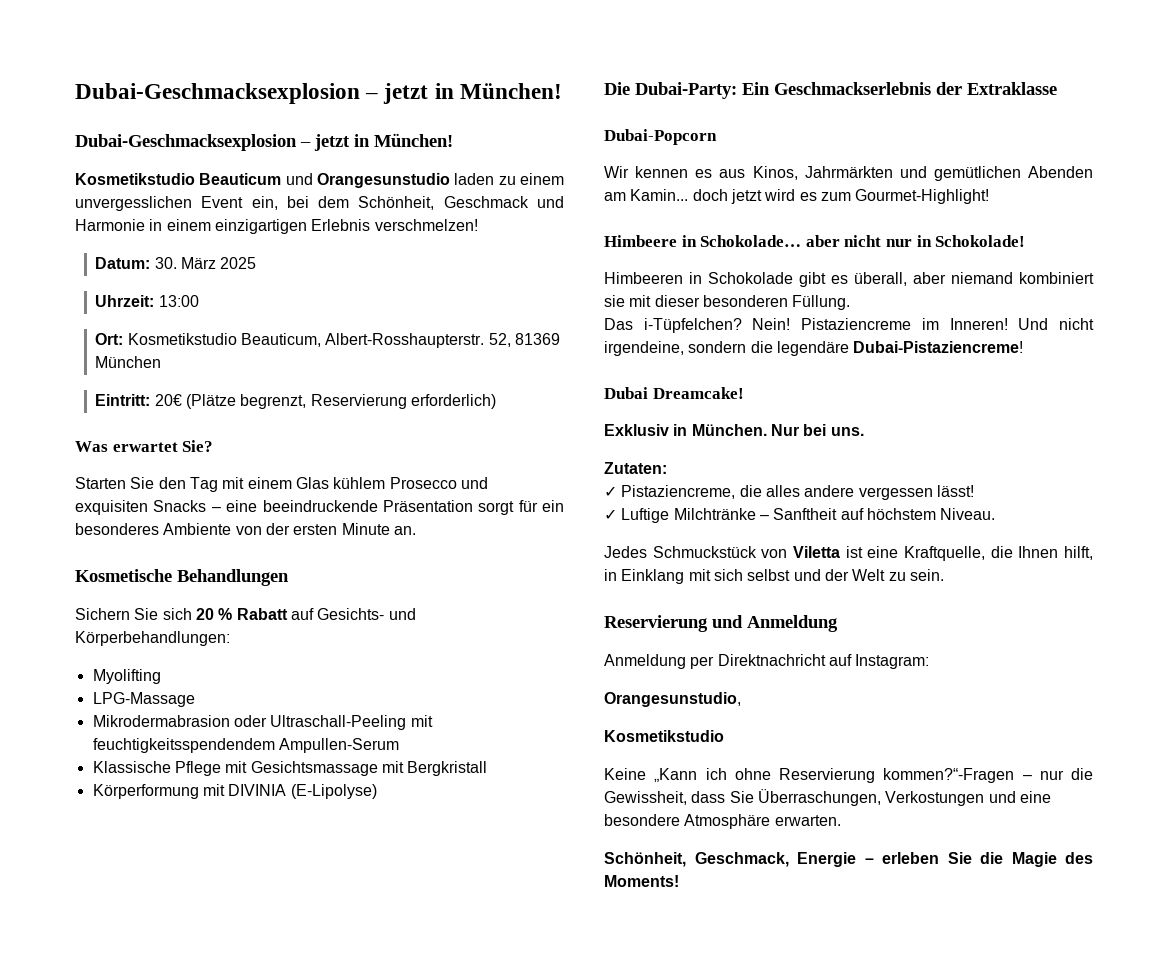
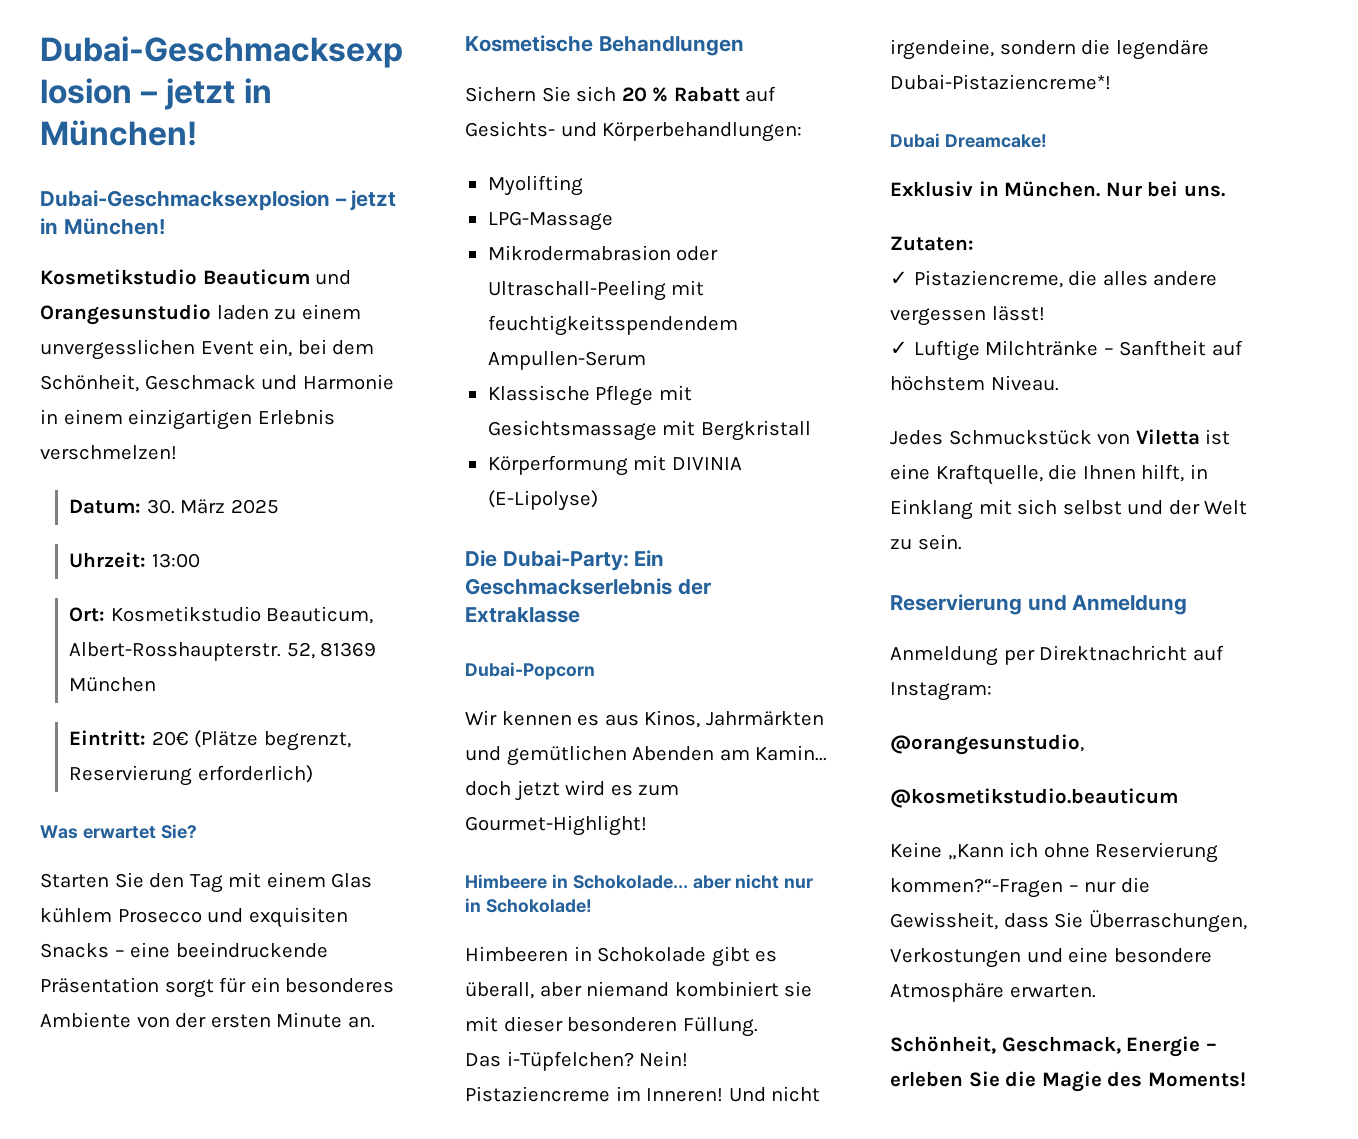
- Und nicht irgendeine, sondern die legendäre Dubai-Pistaziencreme!
+ Und nicht irgendeine, sondern die legendäre Dubai-Pistaziencreme*!
- Orangesunstudio,
- Kosmetikstudio
+ @orangesunstudio,
+ @kosmetikstudio.beauticum

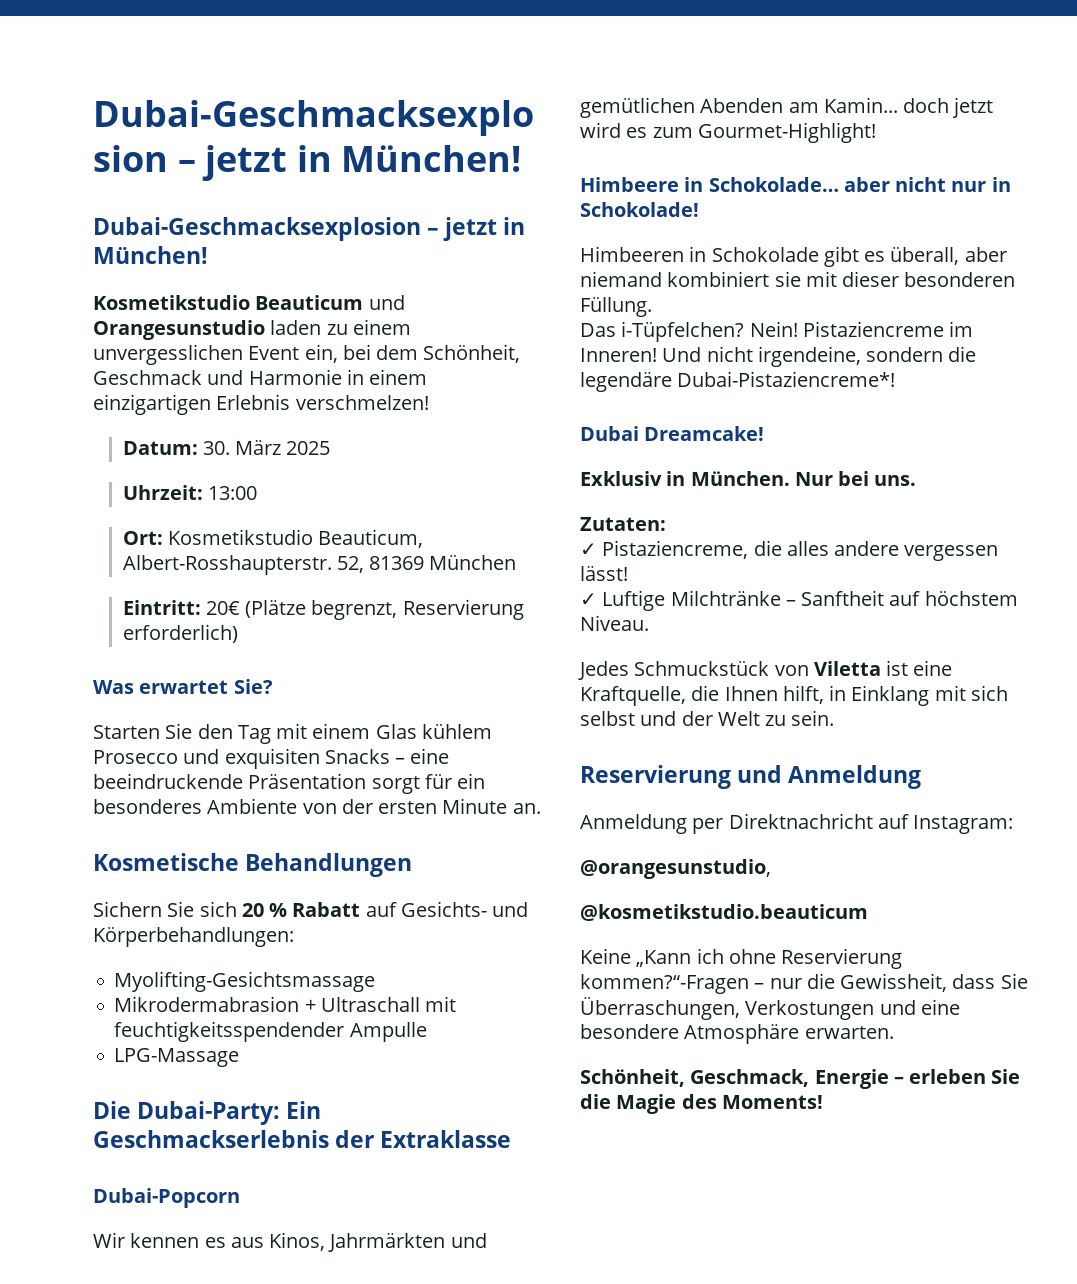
- Myolifting
+ Myolifting-Gesichtsmassage
+ Mikrodermabrasion + Ultraschall mit feuchtigkeitsspendender Ampulle
  LPG-Massage
- Mikrodermabrasion oder Ultraschall-Peeling mit feuchtigkeitsspendendem Ampullen-Serum
- Klassische Pflege mit Gesichtsmassage mit Bergkristall
- Körperformung mit DIVINIA (E-Lipolyse)

